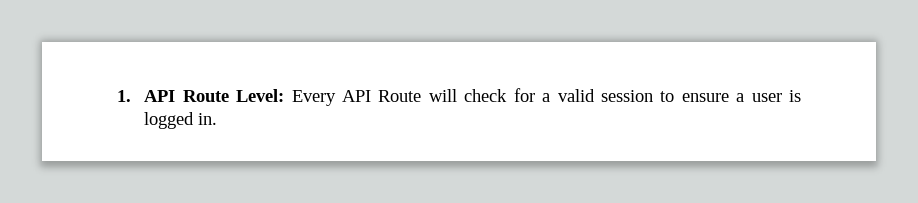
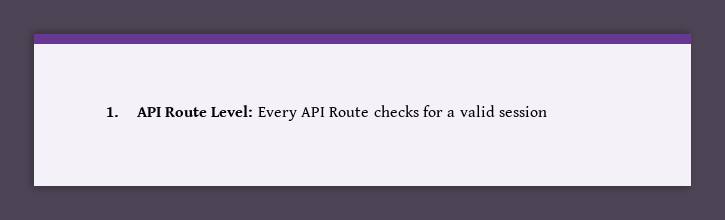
- 1. API Route Level: Every API Route will check for a valid session to ensure a user is logged in.
+ 1. API Route Level: Every API Route checks for a valid session

